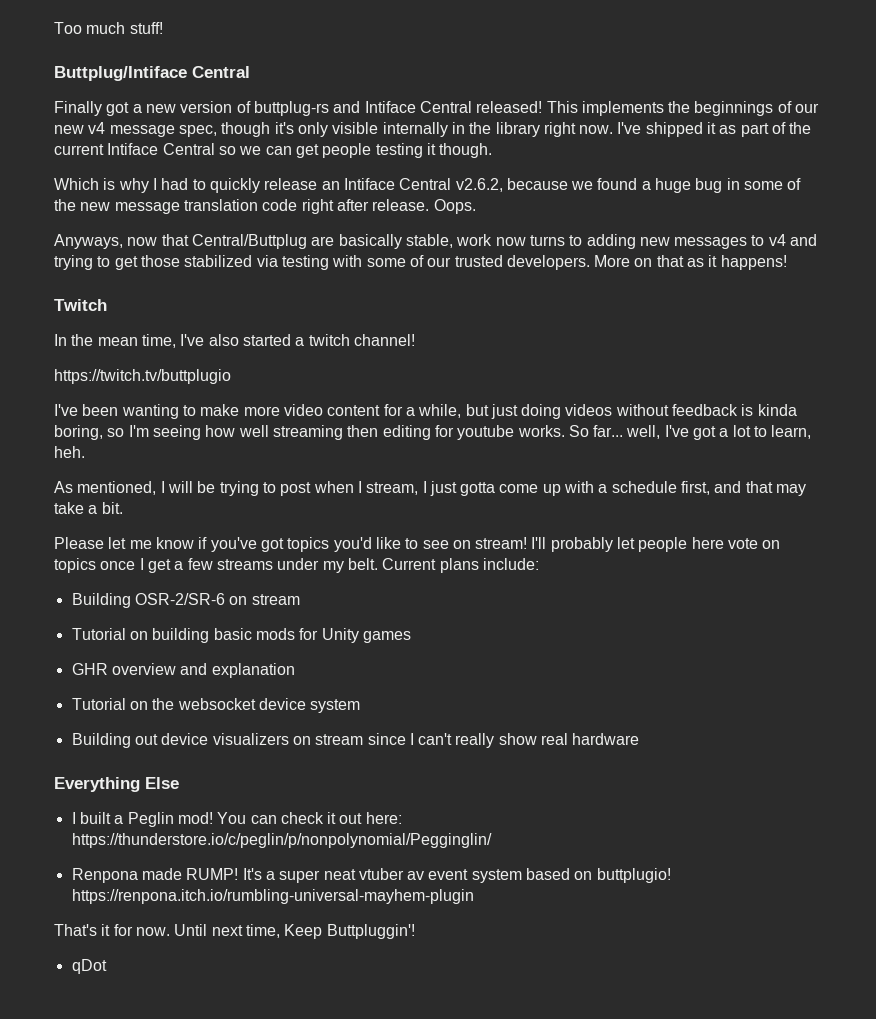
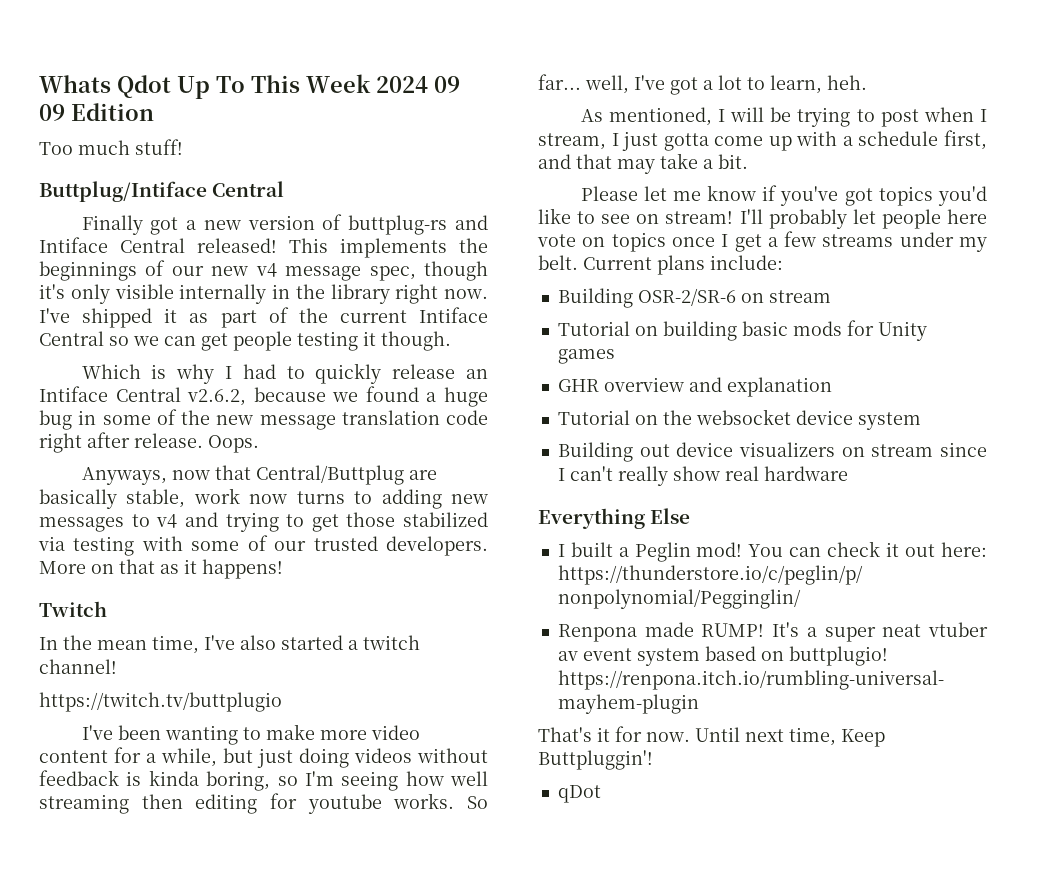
+ Whats Qdot Up To This Week 2024 09 09 Edition

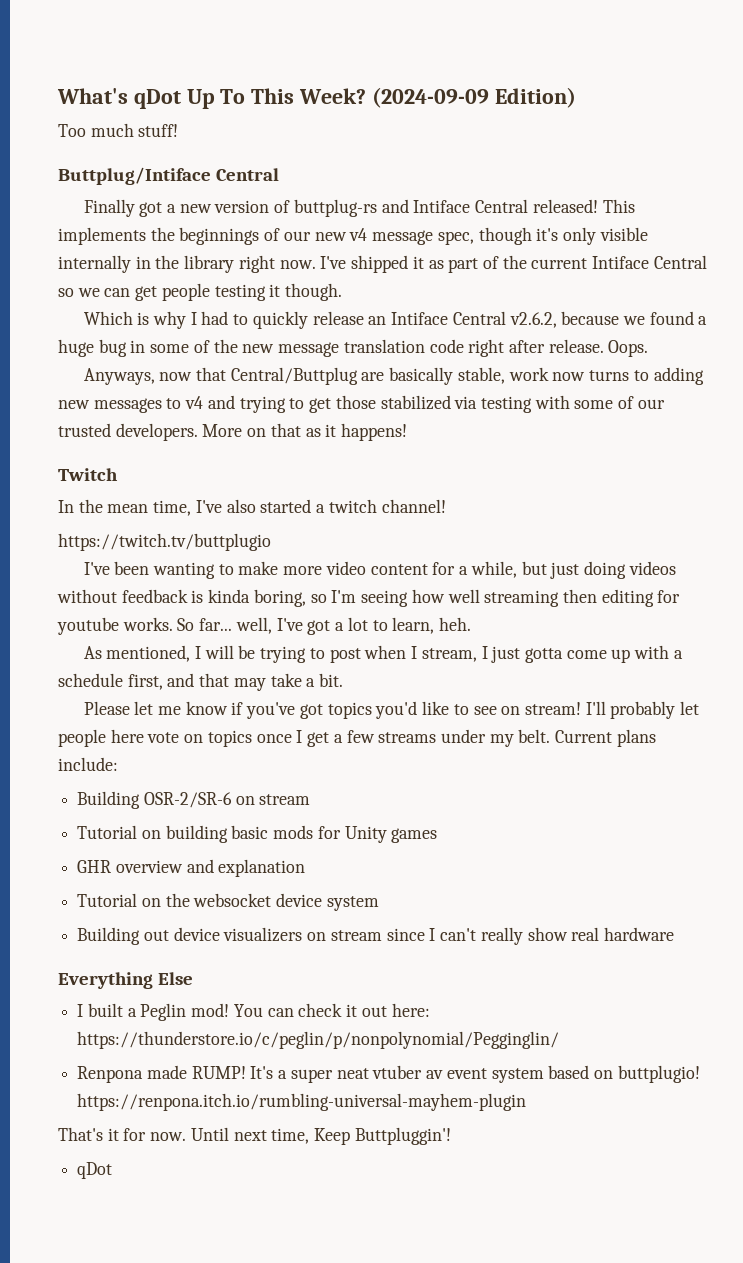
- Whats Qdot Up To This Week 2024 09 09 Edition
+ What's qDot Up To This Week? (2024-09-09 Edition)

